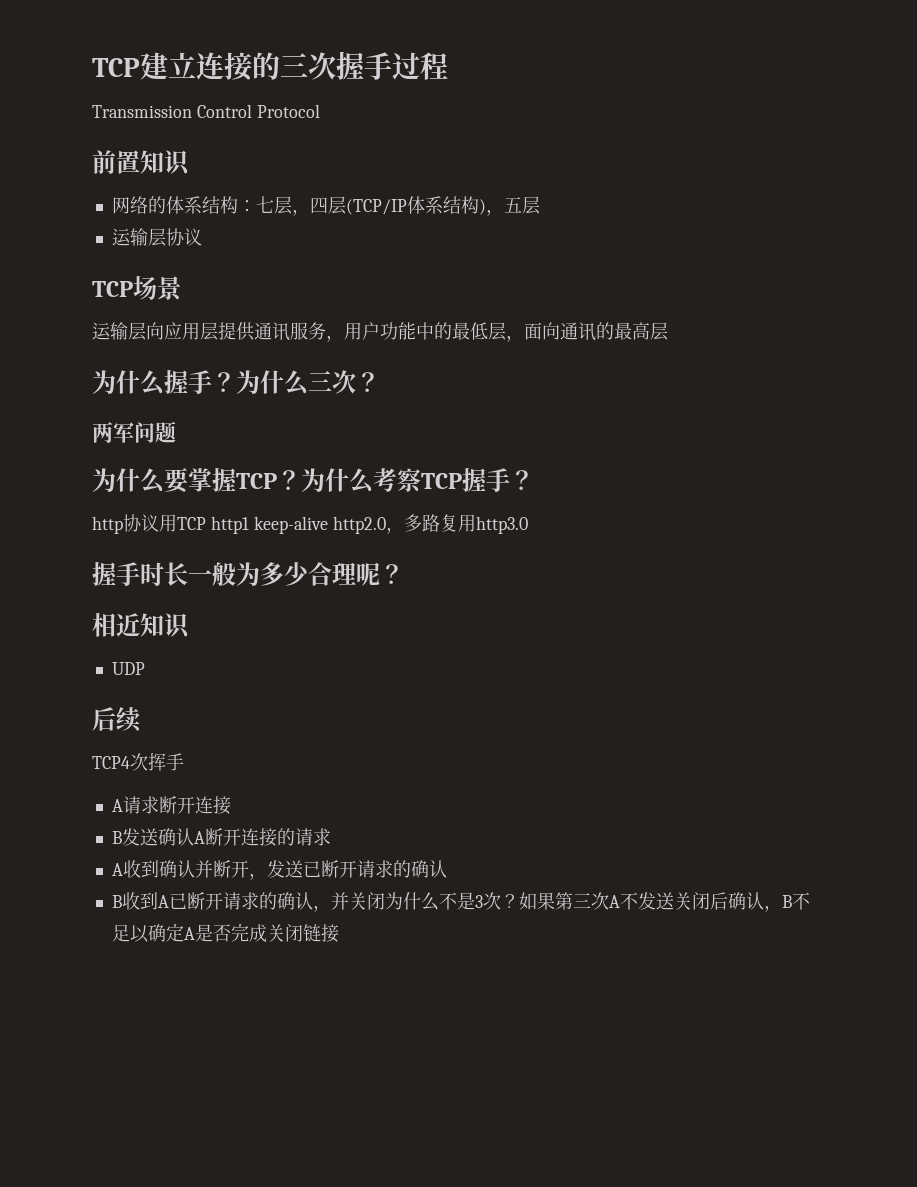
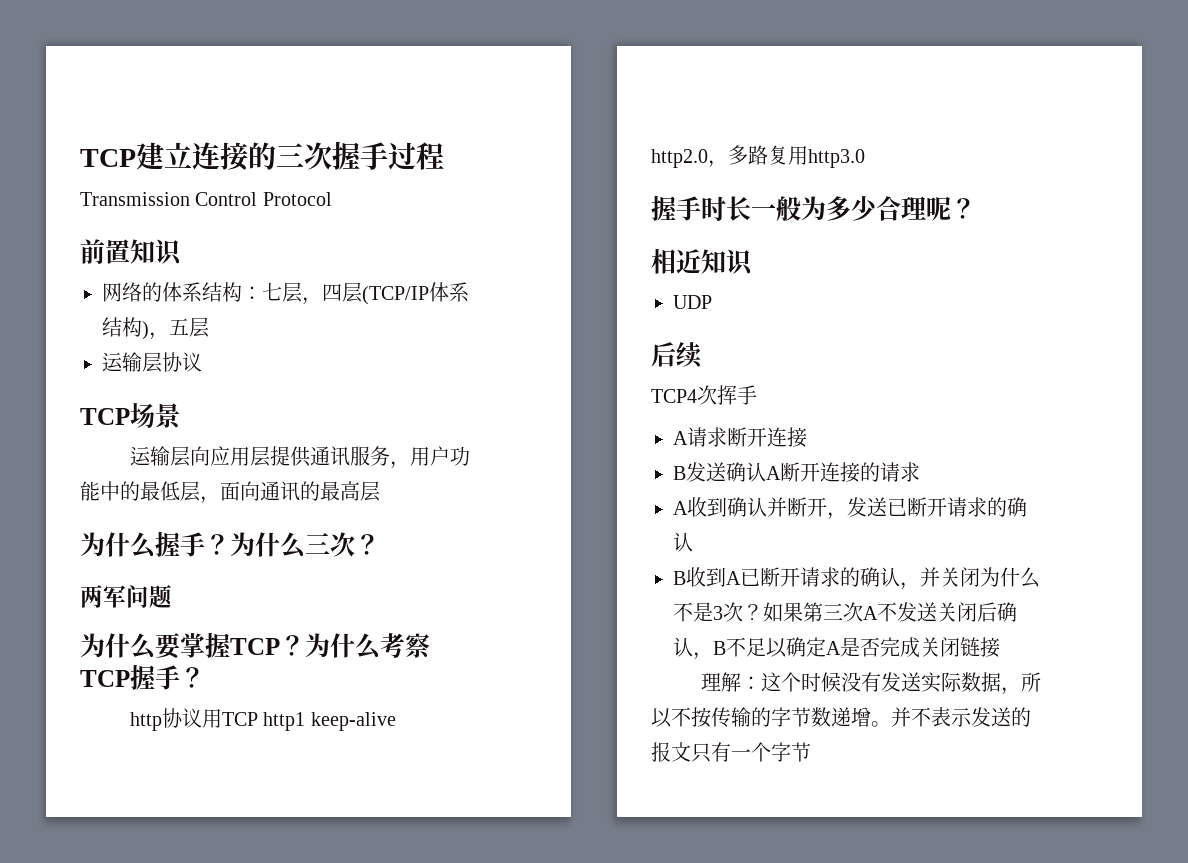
+ 理解：这个时候没有发送实际数据，所以不按传输的字节数递增。并不表示发送的报文只有一个字节

